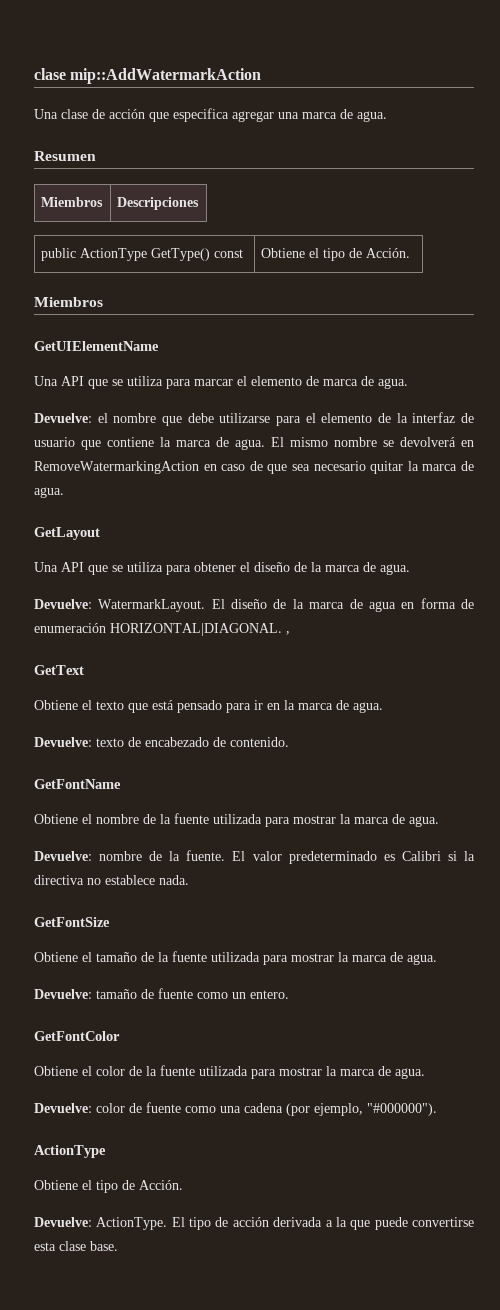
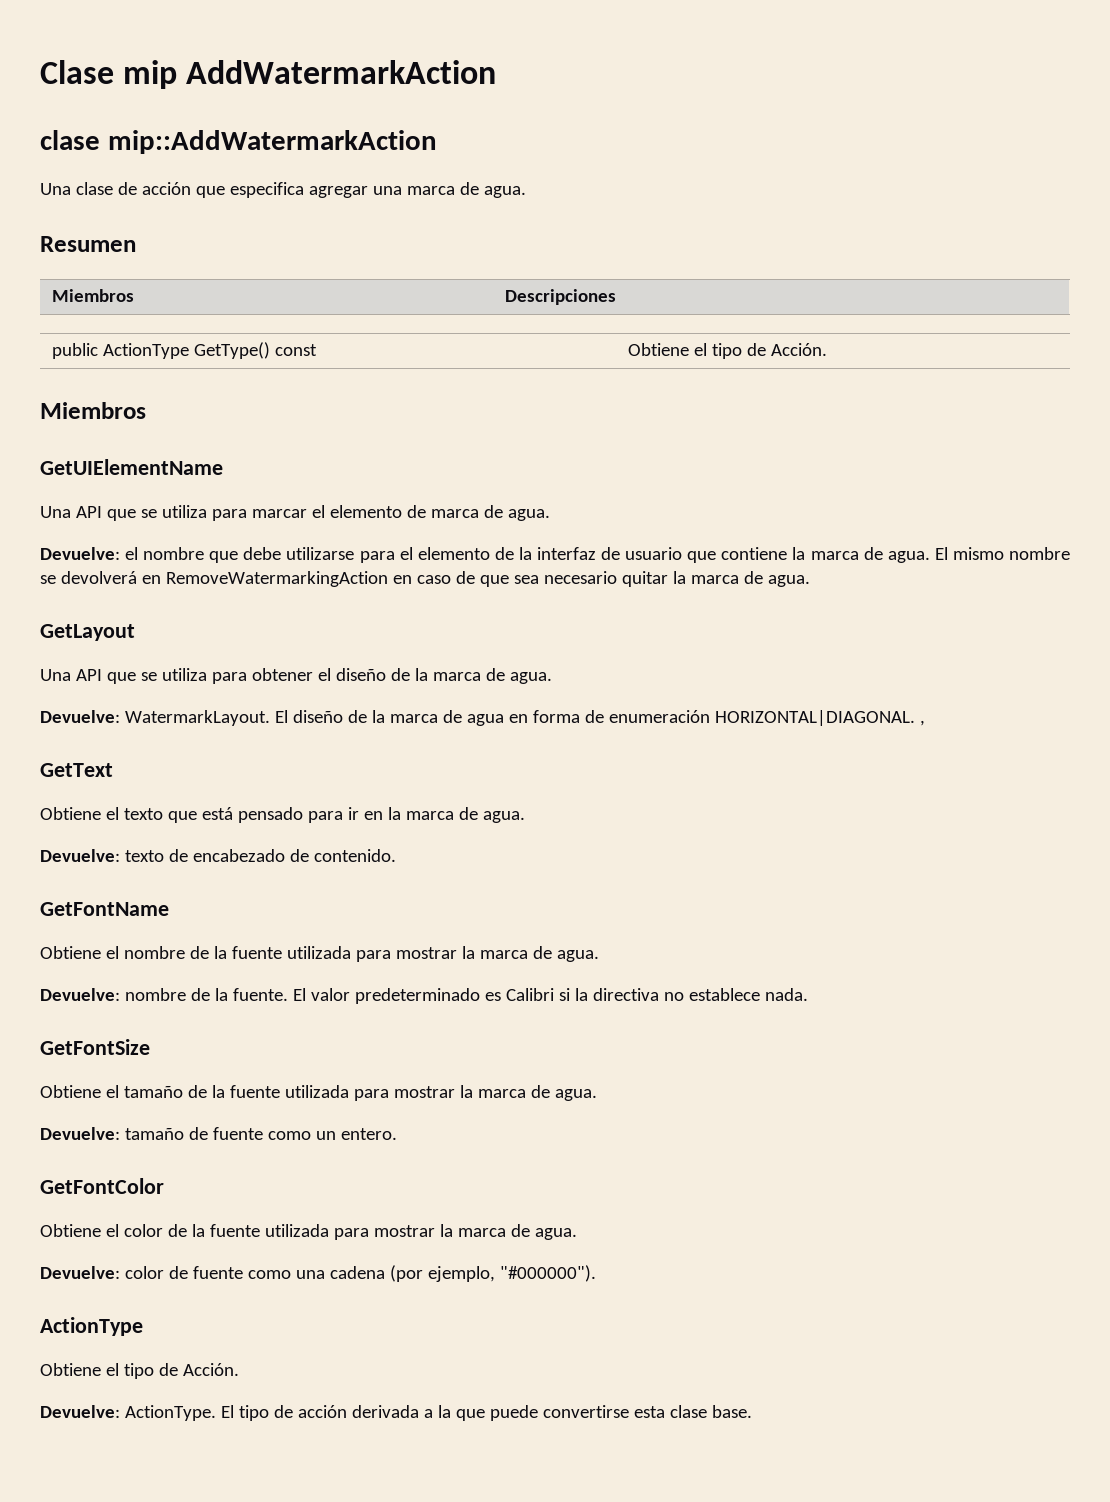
+ Clase mip AddWatermarkAction

